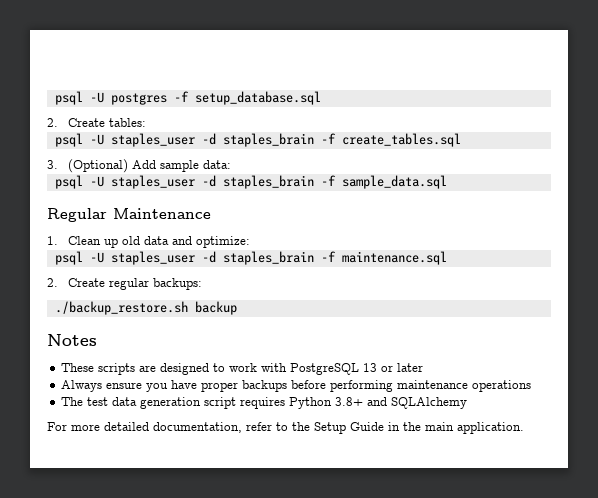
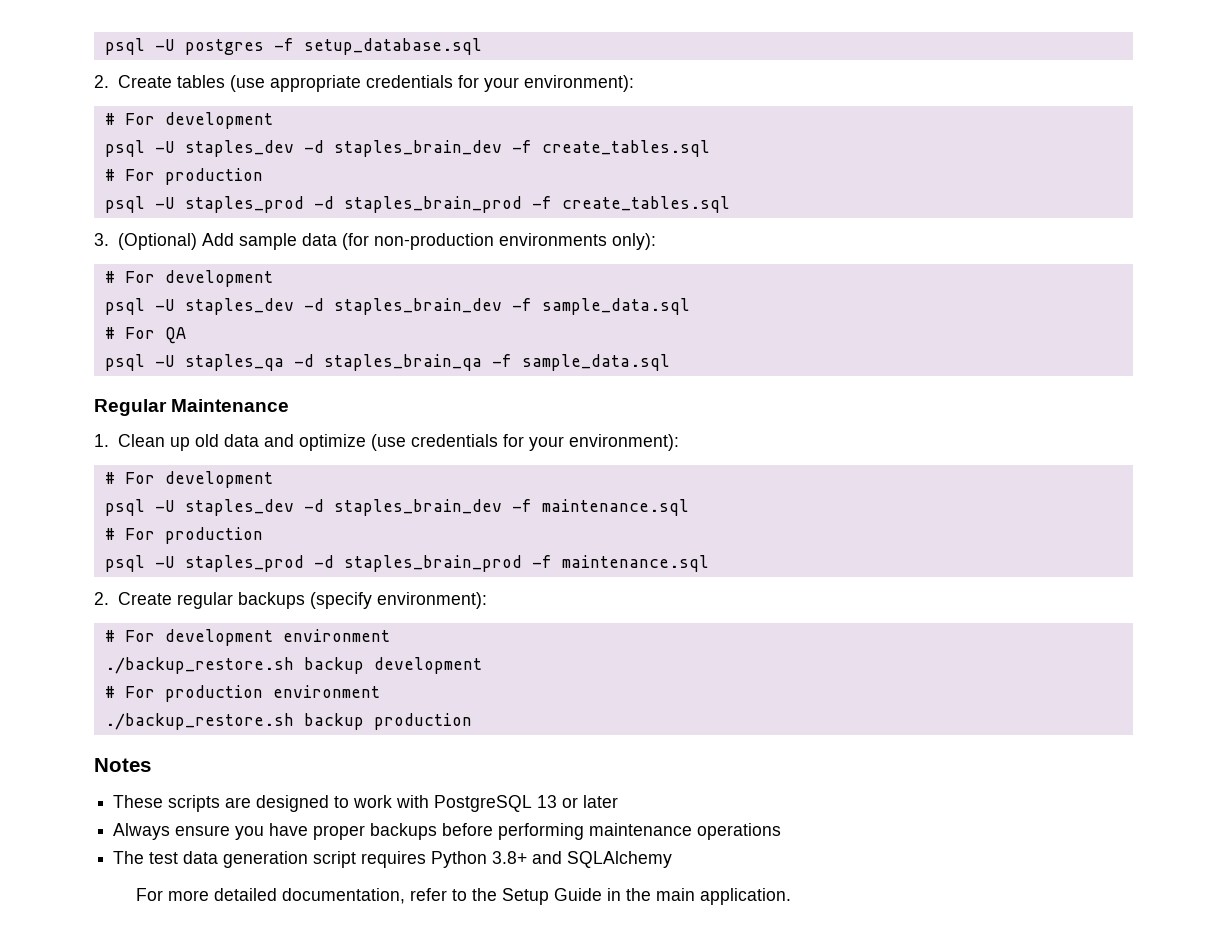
- 2. Create tables:
- psql -U staples_user -d staples_brain -f create_tables.sql
+ 2. Create tables (use appropriate credentials for your environment):
+ # For development
+ psql -U staples_dev -d staples_brain_dev -f create_tables.sql
+ # For production
+ psql -U staples_prod -d staples_brain_prod -f create_tables.sql
- 3. (Optional) Add sample data:
- psql -U staples_user -d staples_brain -f sample_data.sql
+ 3. (Optional) Add sample data (for non-production environments only):
+ # For development
+ psql -U staples_dev -d staples_brain_dev -f sample_data.sql
+ # For QA
+ psql -U staples_qa -d staples_brain_qa -f sample_data.sql
- 1. Clean up old data and optimize:
- psql -U staples_user -d staples_brain -f maintenance.sql
+ 1. Clean up old data and optimize (use credentials for your environment):
+ # For development
+ psql -U staples_dev -d staples_brain_dev -f maintenance.sql
+ # For production
+ psql -U staples_prod -d staples_brain_prod -f maintenance.sql
- 2. Create regular backups:
- ./backup_restore.sh backup
+ 2. Create regular backups (specify environment):
+ # For development environment
+ ./backup_restore.sh backup development
+ # For production environment
+ ./backup_restore.sh backup production

